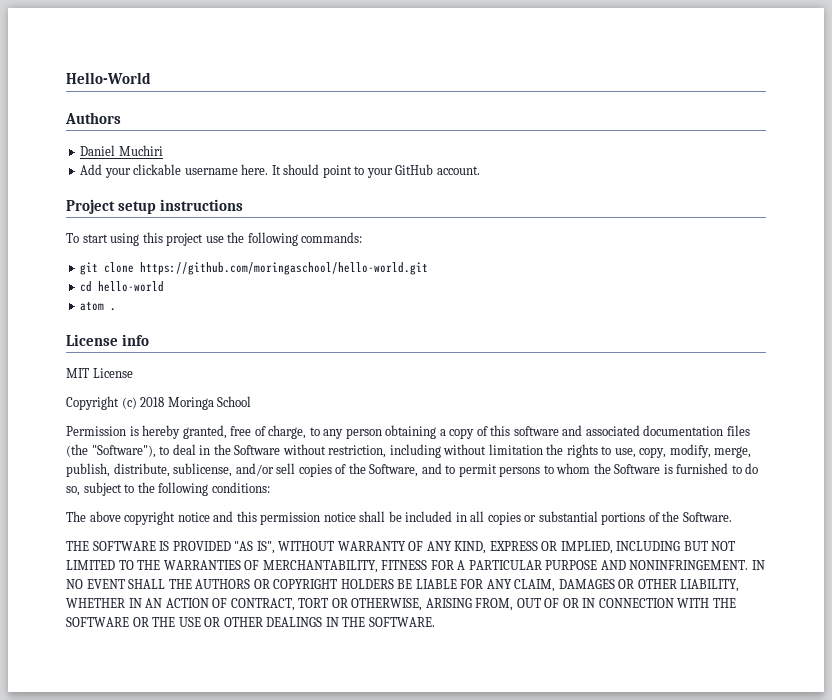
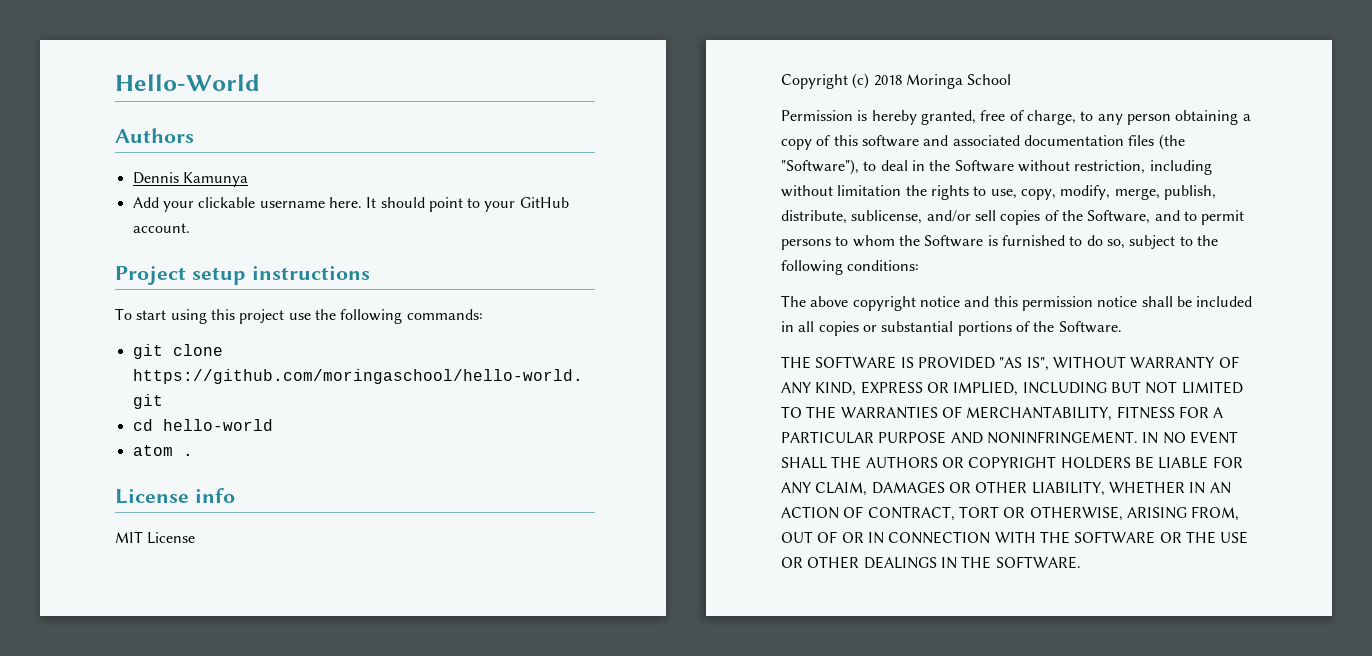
- Daniel Muchiri
+ Dennis Kamunya

